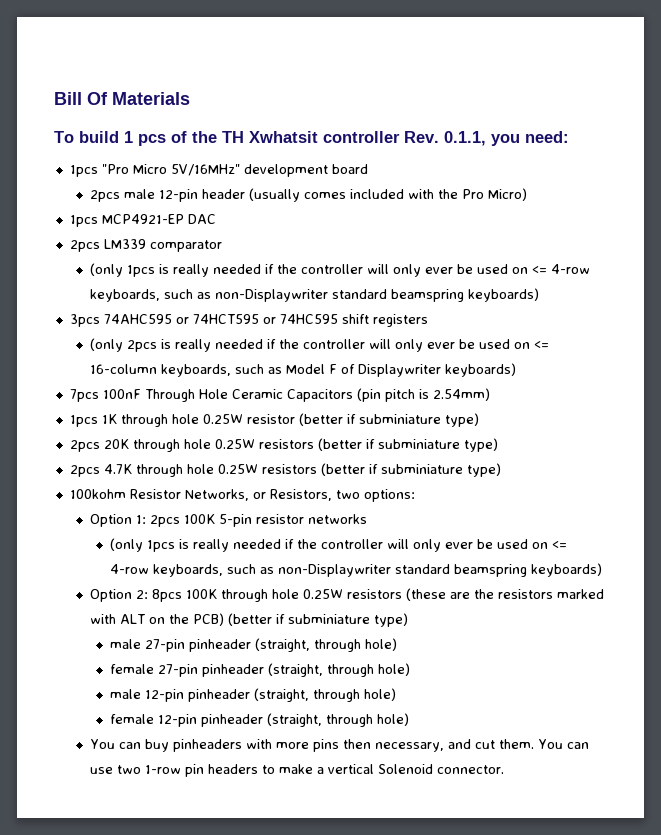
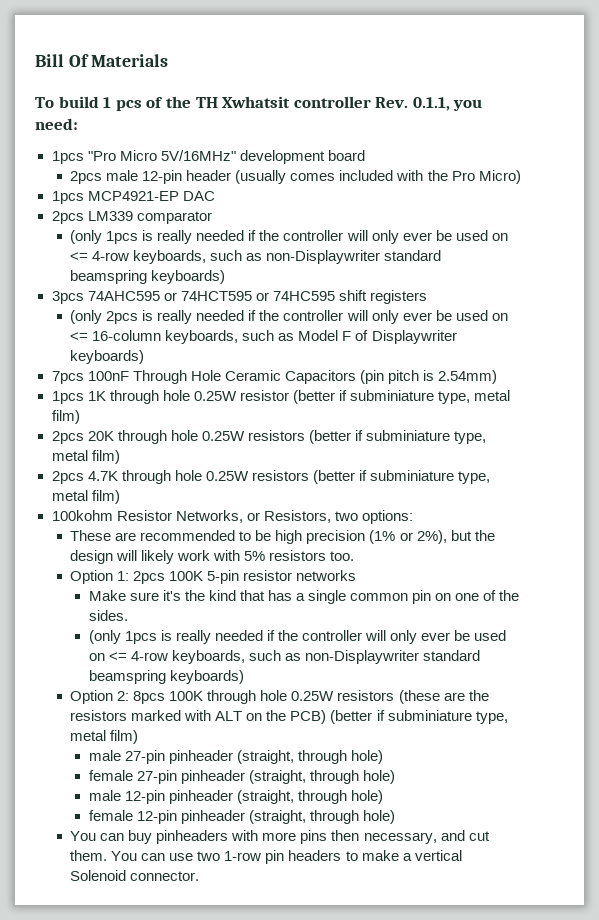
- 1pcs 1K through hole 0.25W resistor (better if subminiature type)
+ 1pcs 1K through hole 0.25W resistor (better if subminiature type, metal film)
- 2pcs 20K through hole 0.25W resistors (better if subminiature type)
+ 2pcs 20K through hole 0.25W resistors (better if subminiature type, metal film)
- 2pcs 4.7K through hole 0.25W resistors (better if subminiature type)
+ 2pcs 4.7K through hole 0.25W resistors (better if subminiature type, metal film)
+ These are recommended to be high precision (1% or 2%), but the design will likely work with 5% resistors too.
+ Make sure it's the kind that has a single common pin on one of the sides.
- Option 2: 8pcs 100K through hole 0.25W resistors (these are the resistors marked with ALT on the PCB) (better if subminiature type)
+ Option 2: 8pcs 100K through hole 0.25W resistors (these are the resistors marked with ALT on the PCB) (better if subminiature type, metal film)

